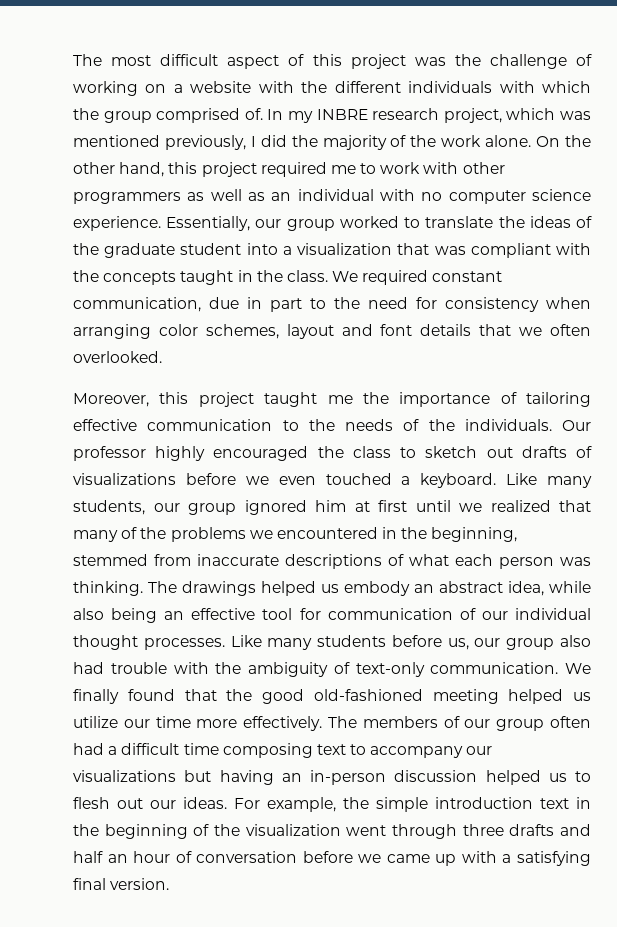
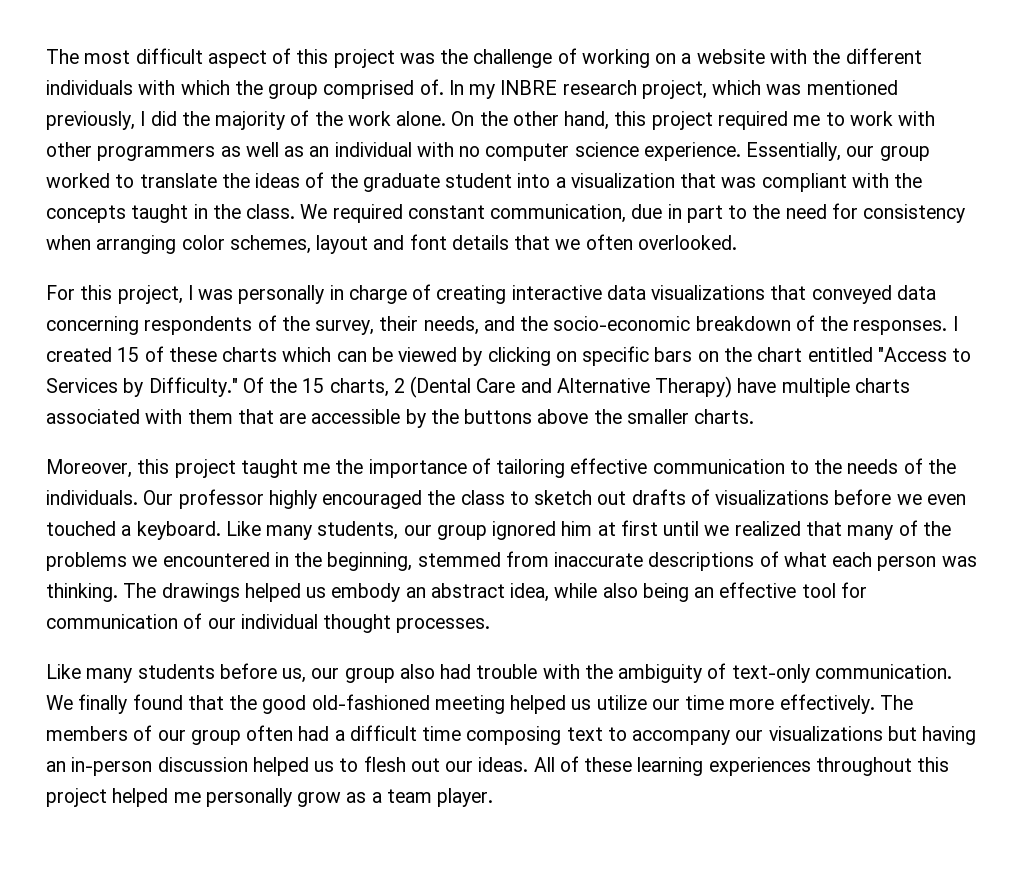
+ For this project, I was personally in charge of creating interactive data visualizations that conveyed data concerning respondents of the survey, their needs, and the socio-economic breakdown of the responses. I created 15 of these charts which can be viewed by clicking on specific bars on the chart entitled "Access to Services by Difficulty." Of the 15 charts, 2 (Dental Care and Alternative Therapy) have multiple charts associated with them that are accessible by the buttons above the smaller charts.
- The drawings helped us embody an abstract idea, while also being an effective tool for communication of our individual thought processes. Like many students before us, our group also had trouble with the ambiguity of text-only communication.
+ The drawings helped us embody an abstract idea, while also being an effective tool for communication of our individual thought processes.
+ Like many students before us, our group also had trouble with the ambiguity of text-only communication.
- For example, the simple introduction text in the beginning of the visualization went through three drafts and half an hour of conversation before we came up with a satisfying final version.
+ All of these learning experiences throughout this project helped me personally grow as a team player.

